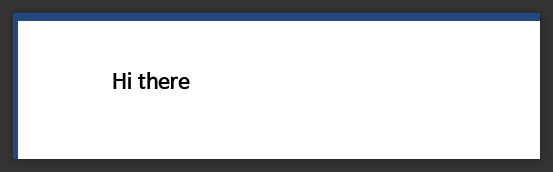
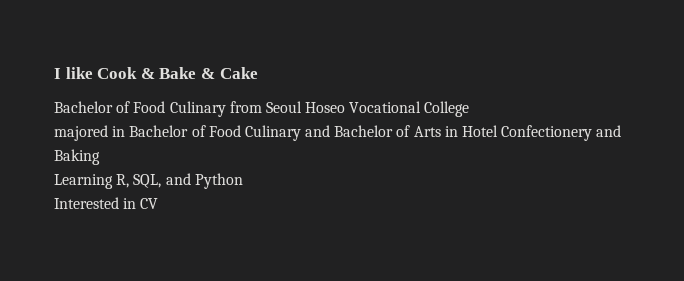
- Hi there
+ I like Cook & Bake & Cake
+ Bachelor of Food Culinary from Seoul Hoseo Vocational College
+ majored in Bachelor of Food Culinary and Bachelor of Arts in Hotel Confectionery and Baking
+ Learning R, SQL, and Python
+ Interested in CV

